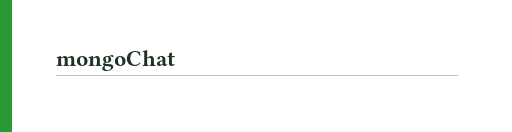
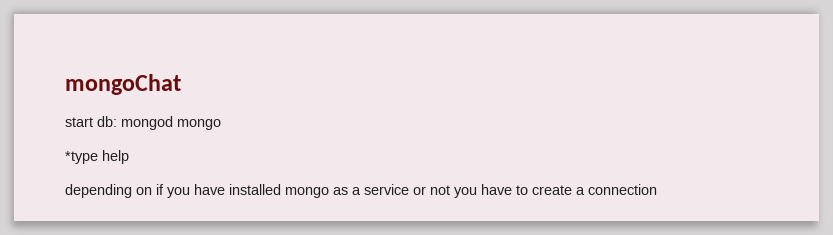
+ start db: mongod mongo
+ *type help
+ depending on if you have installed mongo as a service or not you have to create a connection

